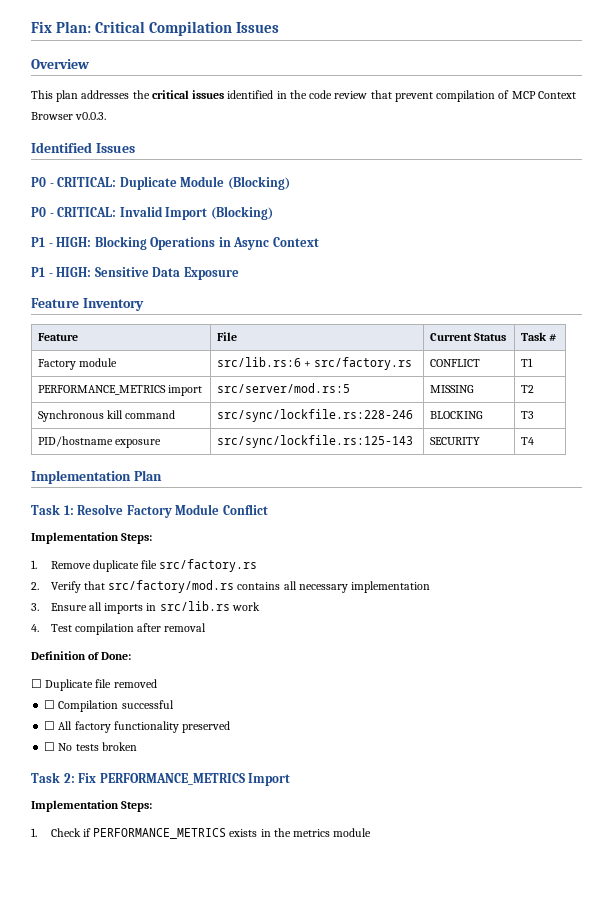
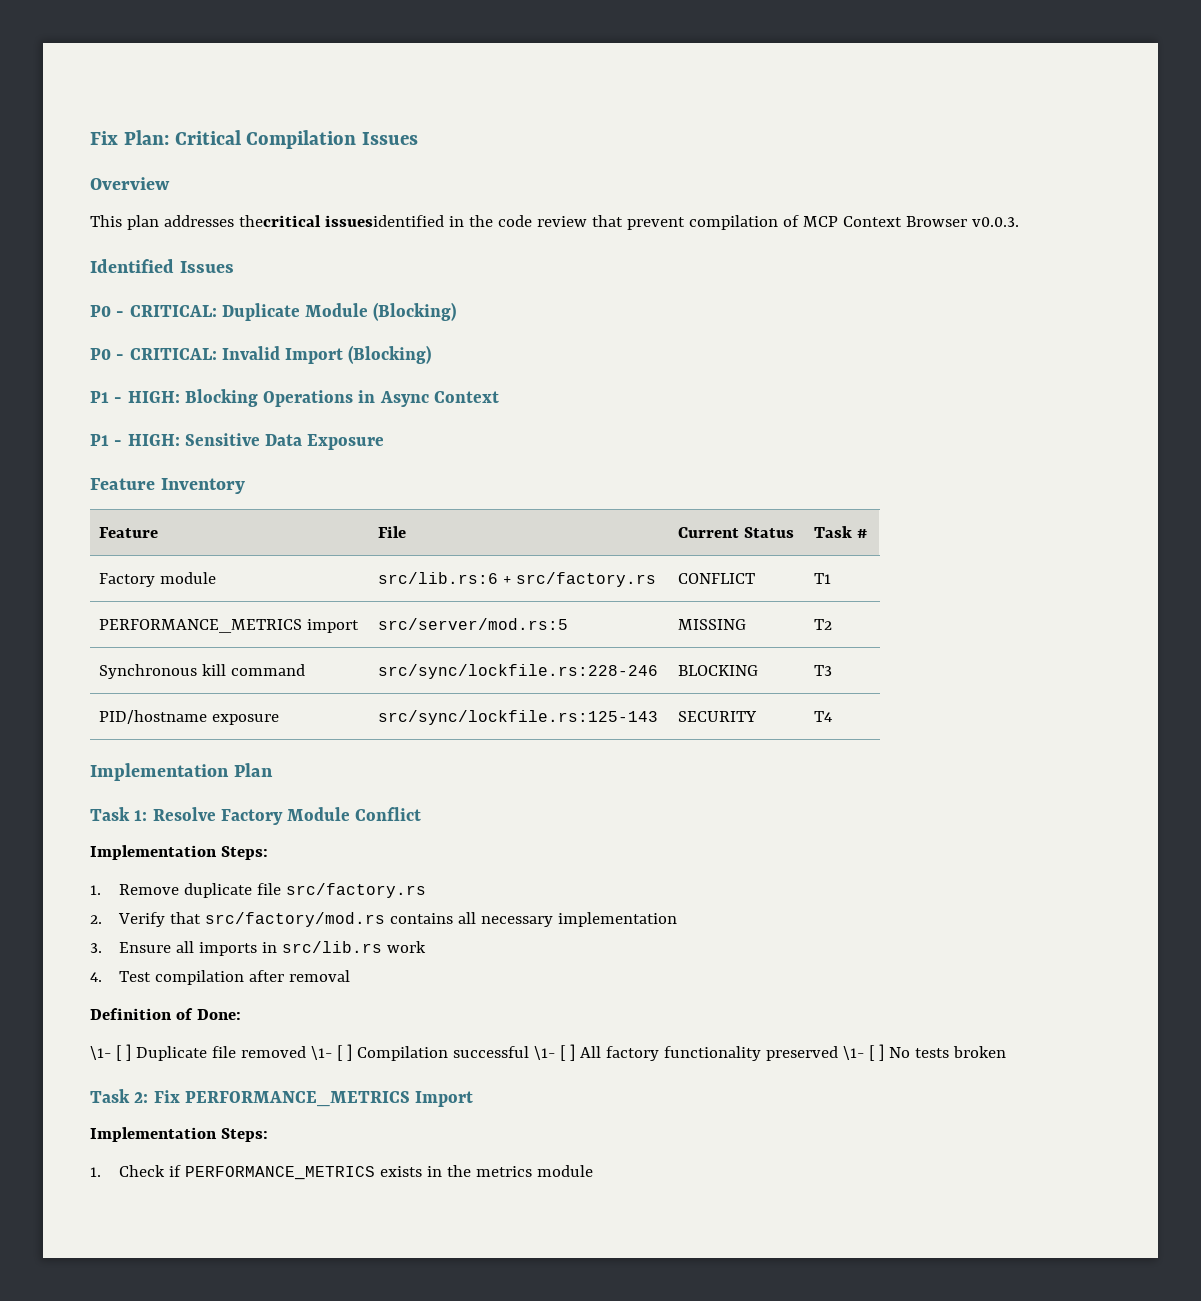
- This plan addresses the critical issues identified in the code review that prevent compilation of MCP Context Browser v0.0.3.
+ This plan addresses thecritical issuesidentified in the code review that prevent compilation of MCP Context Browser v0.0.3.
- ☐ Duplicate file removed
- ☐ Compilation successful
- ☐ All factory functionality preserved
- ☐ No tests broken
+ \1- [ ] Duplicate file removed \1- [ ] Compilation successful \1- [ ] All factory functionality preserved \1- [ ] No tests broken

